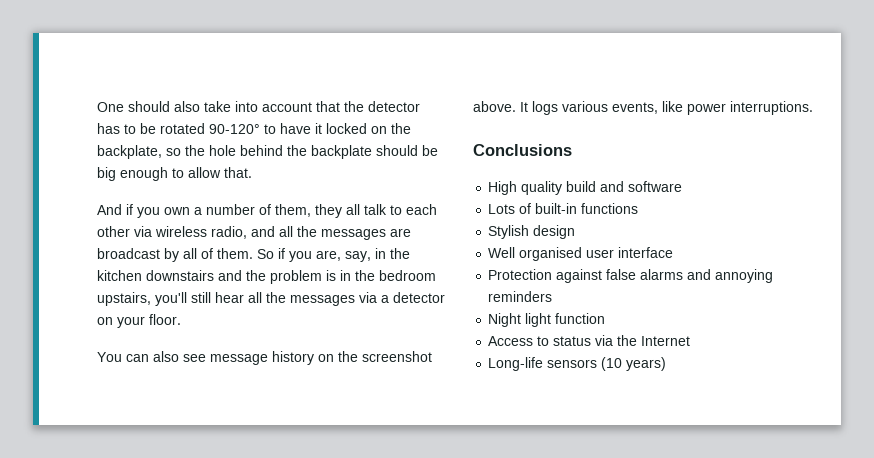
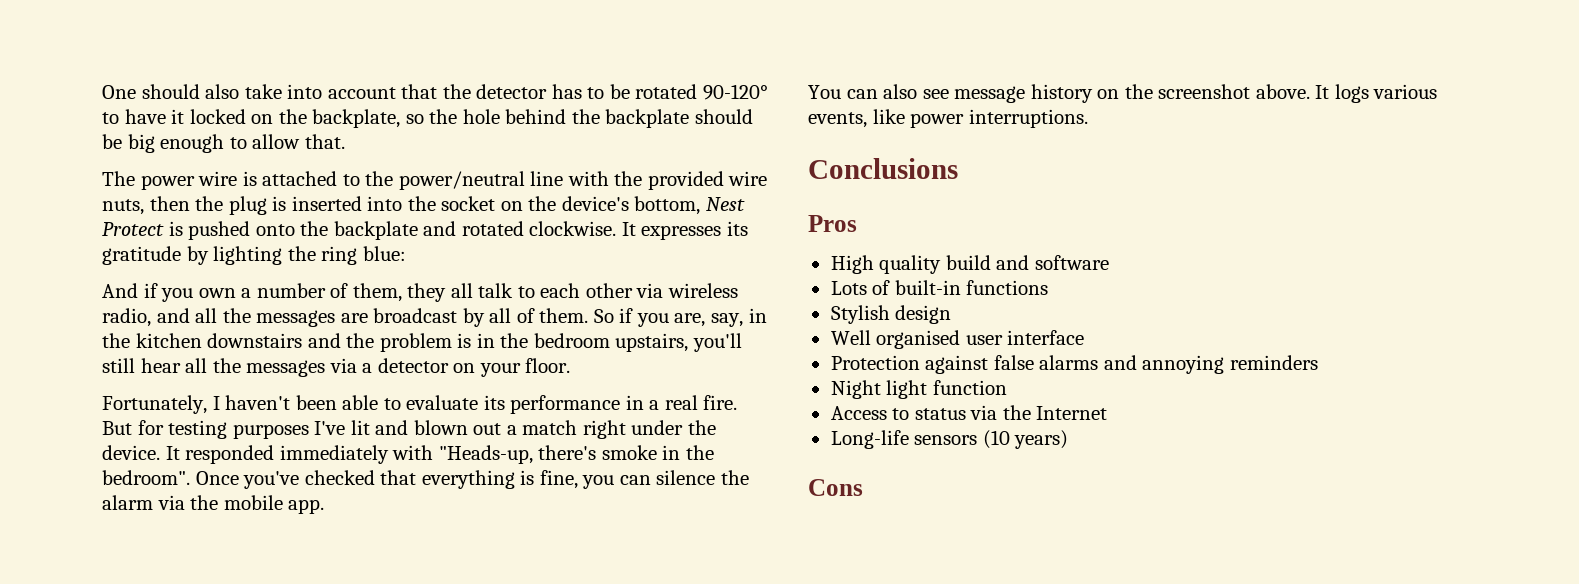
+ The power wire is attached to the power/neutral line with the provided wire nuts, then the plug is inserted into the socket on the device's bottom, Nest Protect is pushed onto the backplate and rotated clockwise. It expresses its gratitude by lighting the ring blue:
+ Fortunately, I haven't been able to evaluate its performance in a real fire. But for testing purposes I've lit and blown out a match right under the device. It responded immediately with "Heads-up, there's smoke in the bedroom". Once you've checked that everything is fine, you can silence the alarm via the mobile app.
+ Pros
+ Cons

